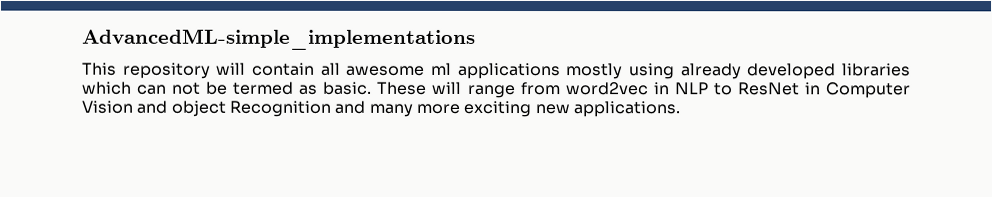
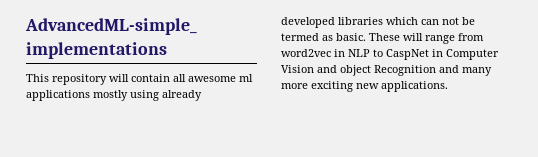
- These will range from word2vec in NLP to ResNet in Computer Vision and object Recognition and many more exciting new applications.
+ These will range from word2vec in NLP to CaspNet in Computer Vision and object Recognition and many more exciting new applications.

